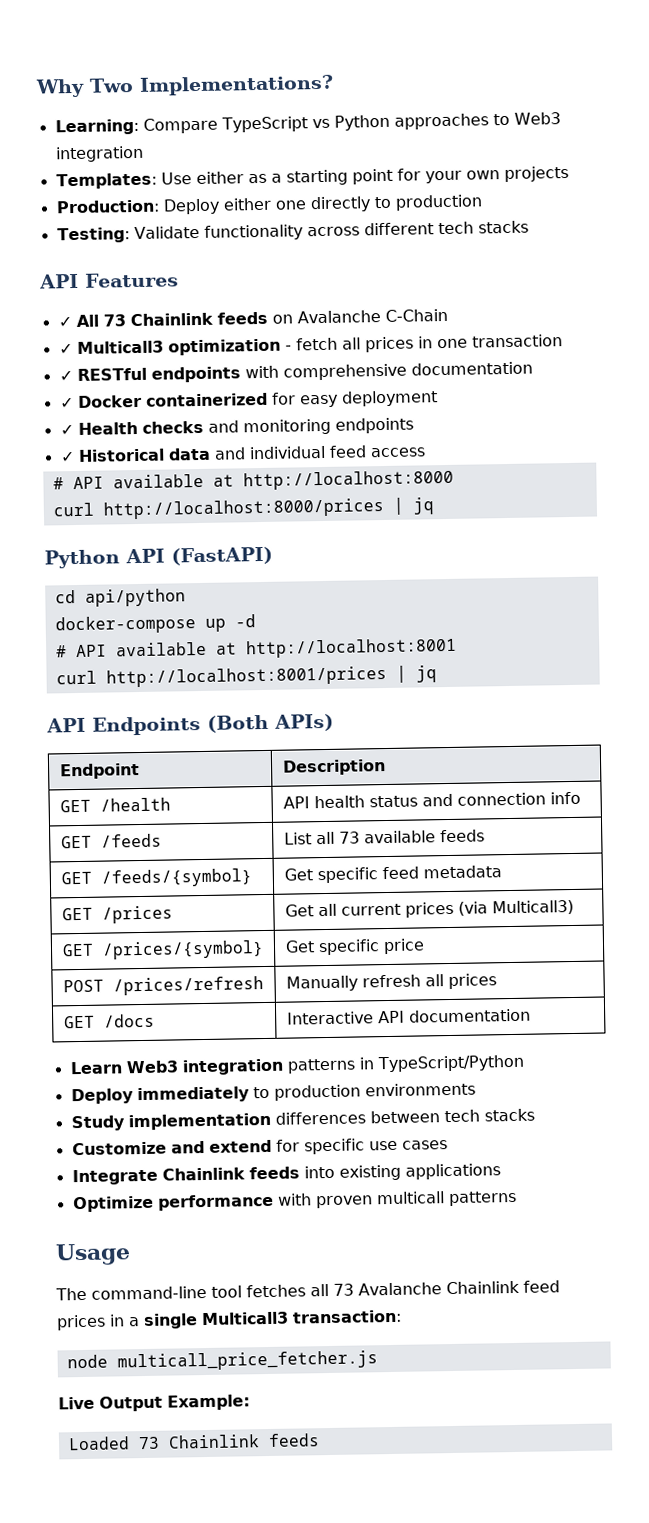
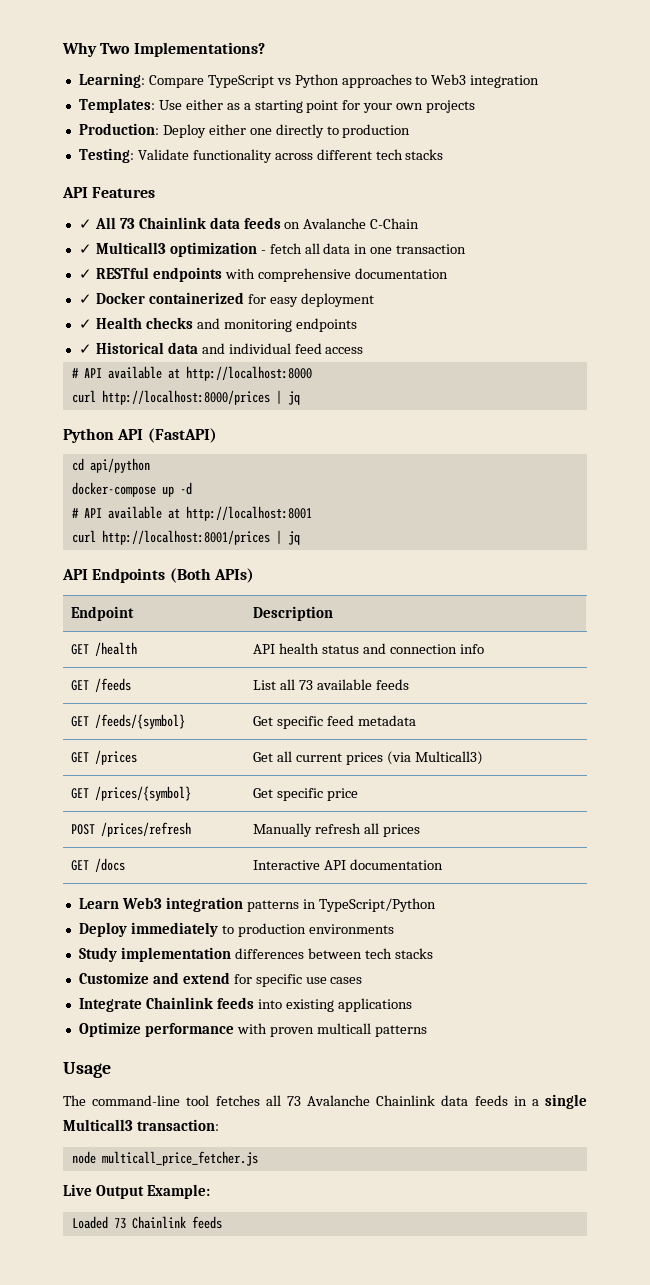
- ✓ All 73 Chainlink feeds on Avalanche C-Chain
+ ✓ All 73 Chainlink data feeds on Avalanche C-Chain
- ✓ Multicall3 optimization - fetch all prices in one transaction
+ ✓ Multicall3 optimization - fetch all data in one transaction
- The command-line tool fetches all 73 Avalanche Chainlink feed prices in a single Multicall3 transaction:
+ The command-line tool fetches all 73 Avalanche Chainlink data feeds in a single Multicall3 transaction:

